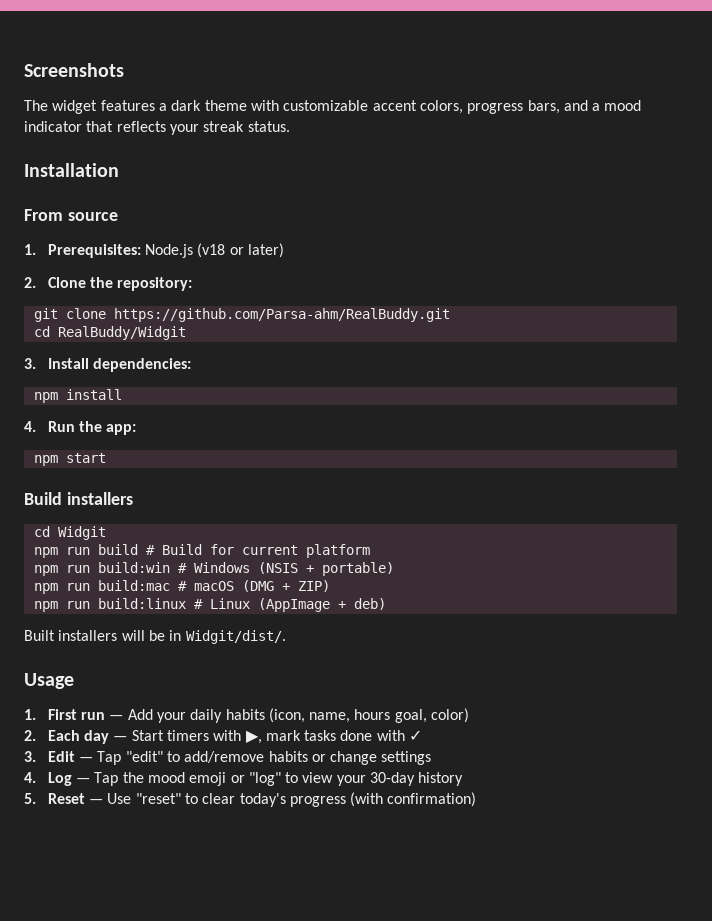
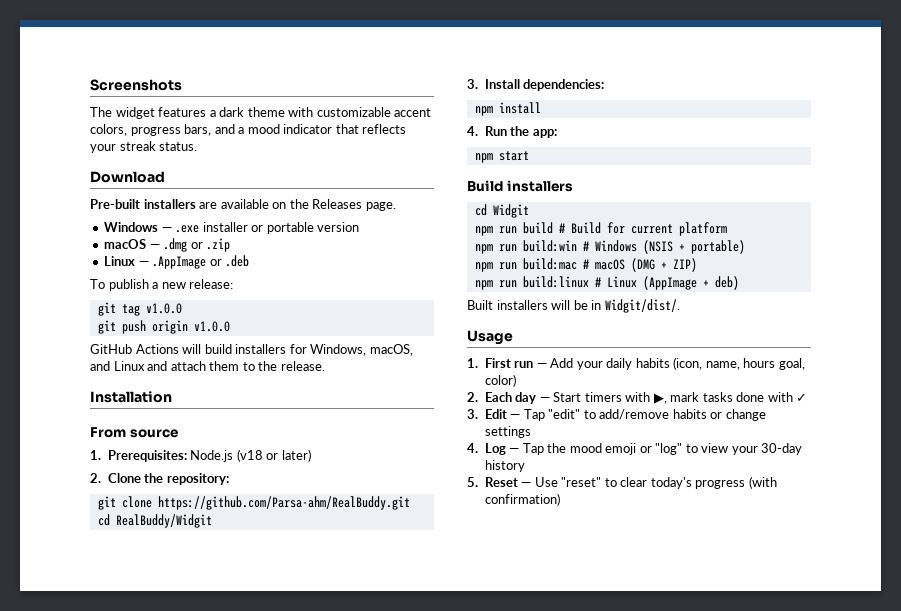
+ Download
+ Pre-built installers are available on the Releases page.
+ Windows — .exe installer or portable version
+ macOS — .dmg or .zip
+ Linux — .AppImage or .deb
+ To publish a new release:
+ git tag v1.0.0
+ git push origin v1.0.0
+ GitHub Actions will build installers for Windows, macOS, and Linux and attach them to the release.

